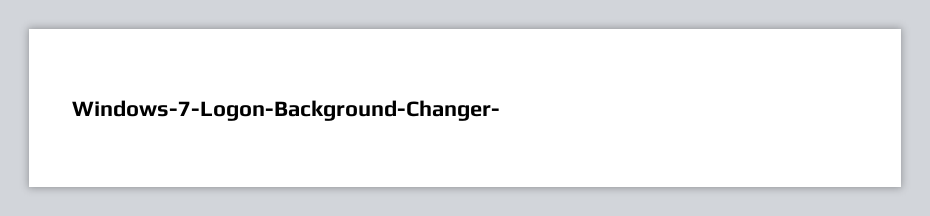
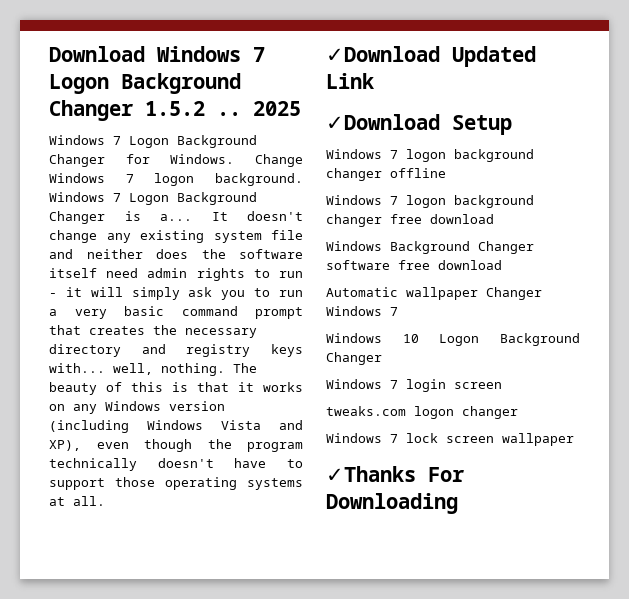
- Windows-7-Logon-Background-Changer-
+ Download Windows 7 Logon Background Changer 1.5.2 .. 2025
+ Windows 7 Logon Background Changer for Windows. Change Windows 7 logon background. Windows 7 Logon Background Changer is a... It doesn't change any existing system file and neither does the software itself need admin rights to run - it will simply ask you to run a very basic command prompt that creates the necessary directory and registry keys with... well, nothing. The beauty of this is that it works on any Windows version (including Windows Vista and XP), even though the program technically doesn't have to support those operating systems at all.
+ ✓Download Updated Link
+ ✓Download Setup
+ Windows 7 logon background changer offline
+ Windows 7 logon background changer free download
+ Windows Background Changer software free download
+ Automatic wallpaper Changer Windows 7
+ Windows 10 Logon Background Changer
+ Windows 7 login screen
+ tweaks.com logon changer
+ Windows 7 lock screen wallpaper
+ ✓Thanks For Downloading

